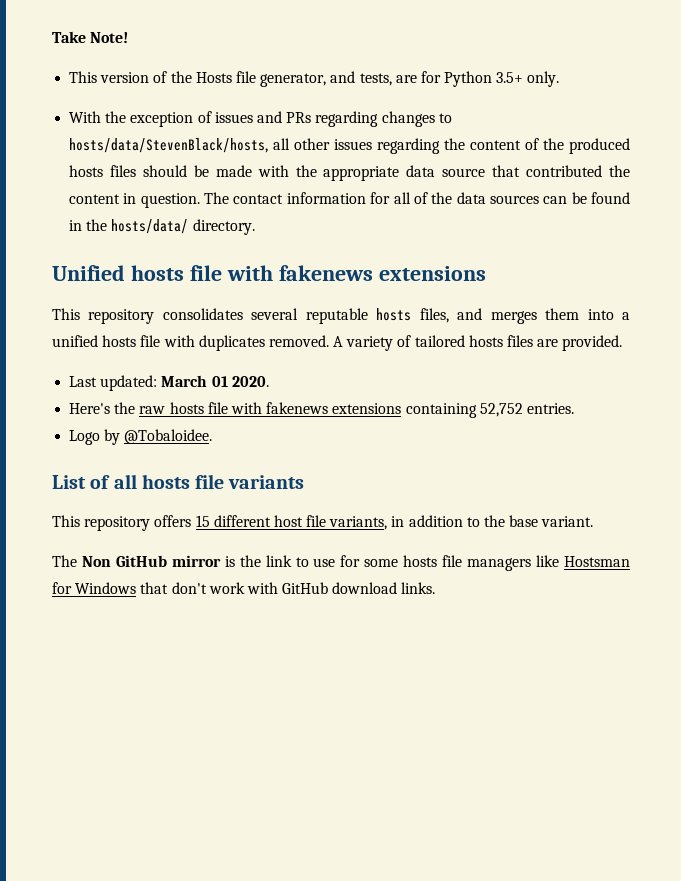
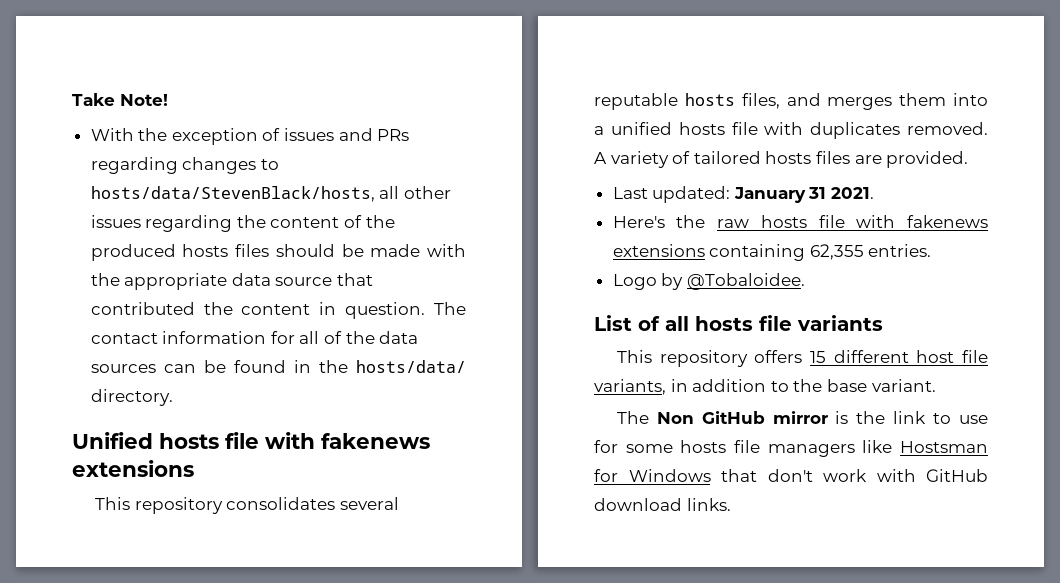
- This version of the Hosts file generator, and tests, are for Python 3.5+ only.
- Last updated: March 01 2020.
+ Last updated: January 31 2021.
- Here's the raw hosts file with fakenews extensions containing 52,752 entries.
+ Here's the raw hosts file with fakenews extensions containing 62,355 entries.

